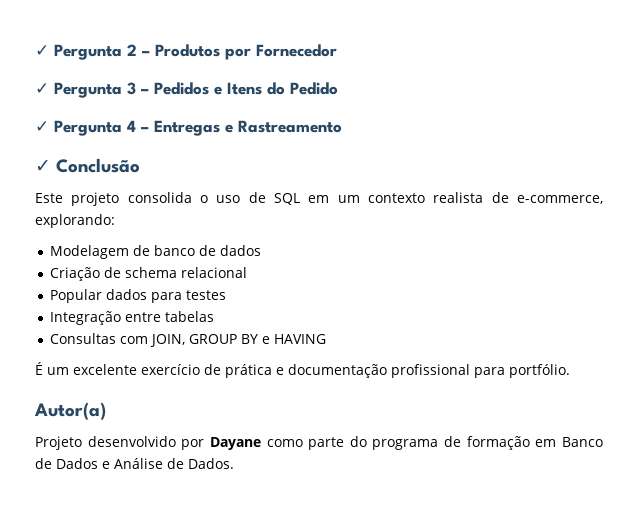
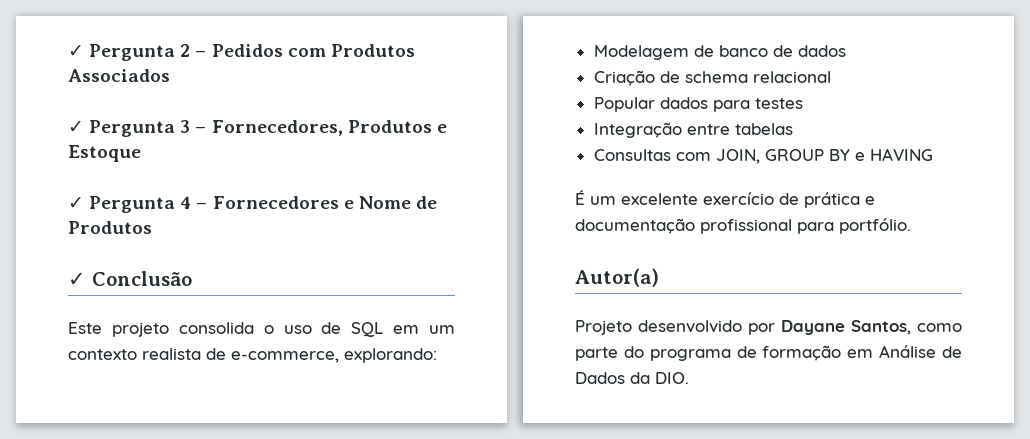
- ✓ Pergunta 2 – Produtos por Fornecedor
+ ✓ Pergunta 2 – Pedidos com Produtos Associados
- ✓ Pergunta 3 – Pedidos e Itens do Pedido
+ ✓ Pergunta 3 – Fornecedores, Produtos e Estoque
- ✓ Pergunta 4 – Entregas e Rastreamento
+ ✓ Pergunta 4 – Fornecedores e Nome de Produtos
- Projeto desenvolvido por Dayane como parte do programa de formação em Banco de Dados e Análise de Dados.
+ Projeto desenvolvido por Dayane Santos, como parte do programa de formação em Análise de Dados da DIO.

